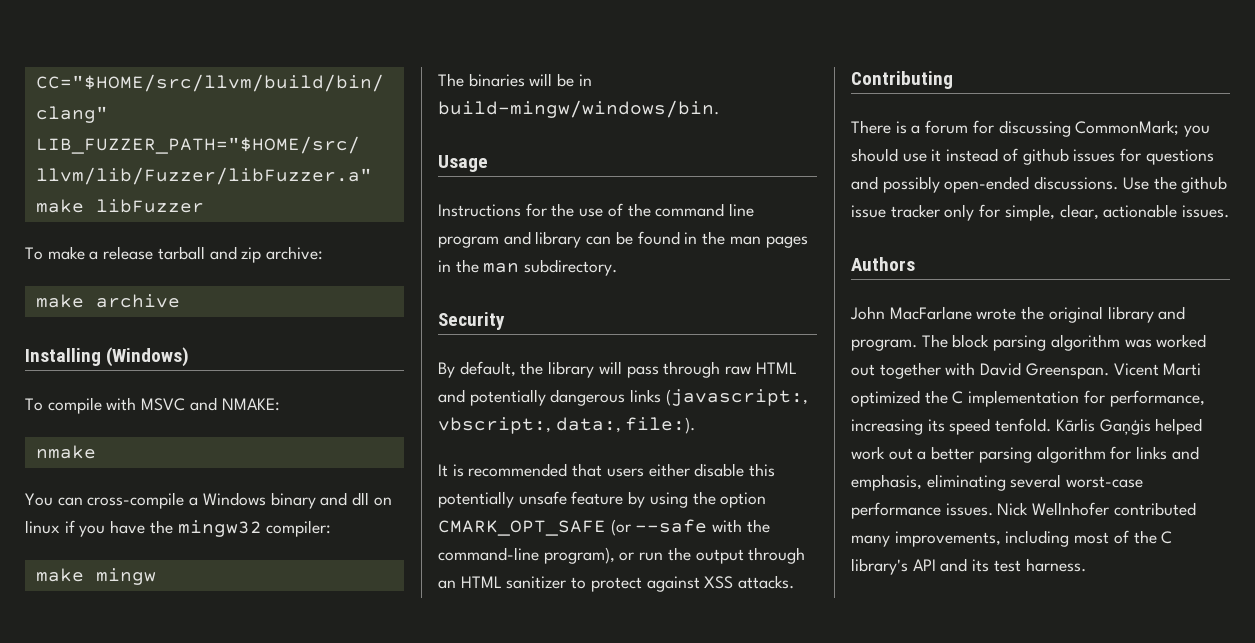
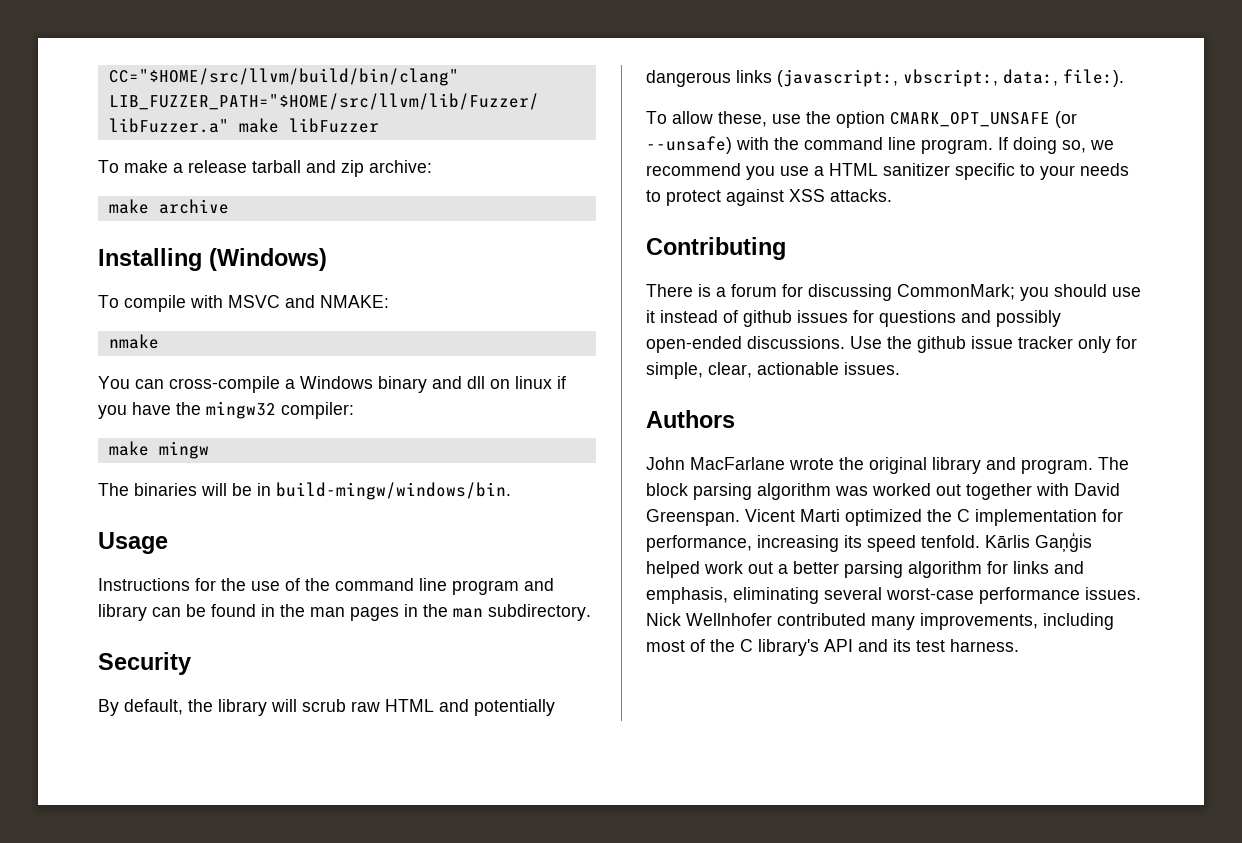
- By default, the library will pass through raw HTML and potentially dangerous links (javascript:, vbscript:, data:, file:).
+ By default, the library will scrub raw HTML and potentially dangerous links (javascript:, vbscript:, data:, file:).
- It is recommended that users either disable this potentially unsafe feature by using the option CMARK_OPT_SAFE (or --safe with the command-line program), or run the output through an HTML sanitizer to protect against XSS attacks.
+ To allow these, use the option CMARK_OPT_UNSAFE (or --unsafe) with the command line program. If doing so, we recommend you use a HTML sanitizer specific to your needs to protect against XSS attacks.

